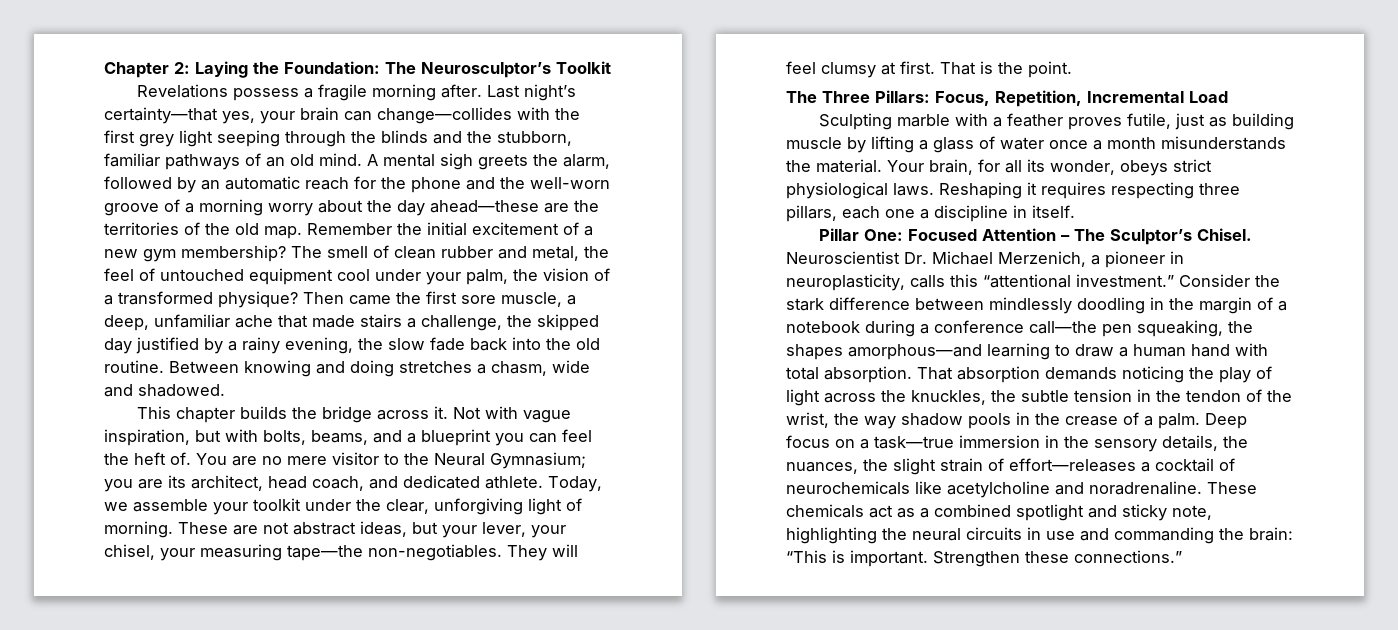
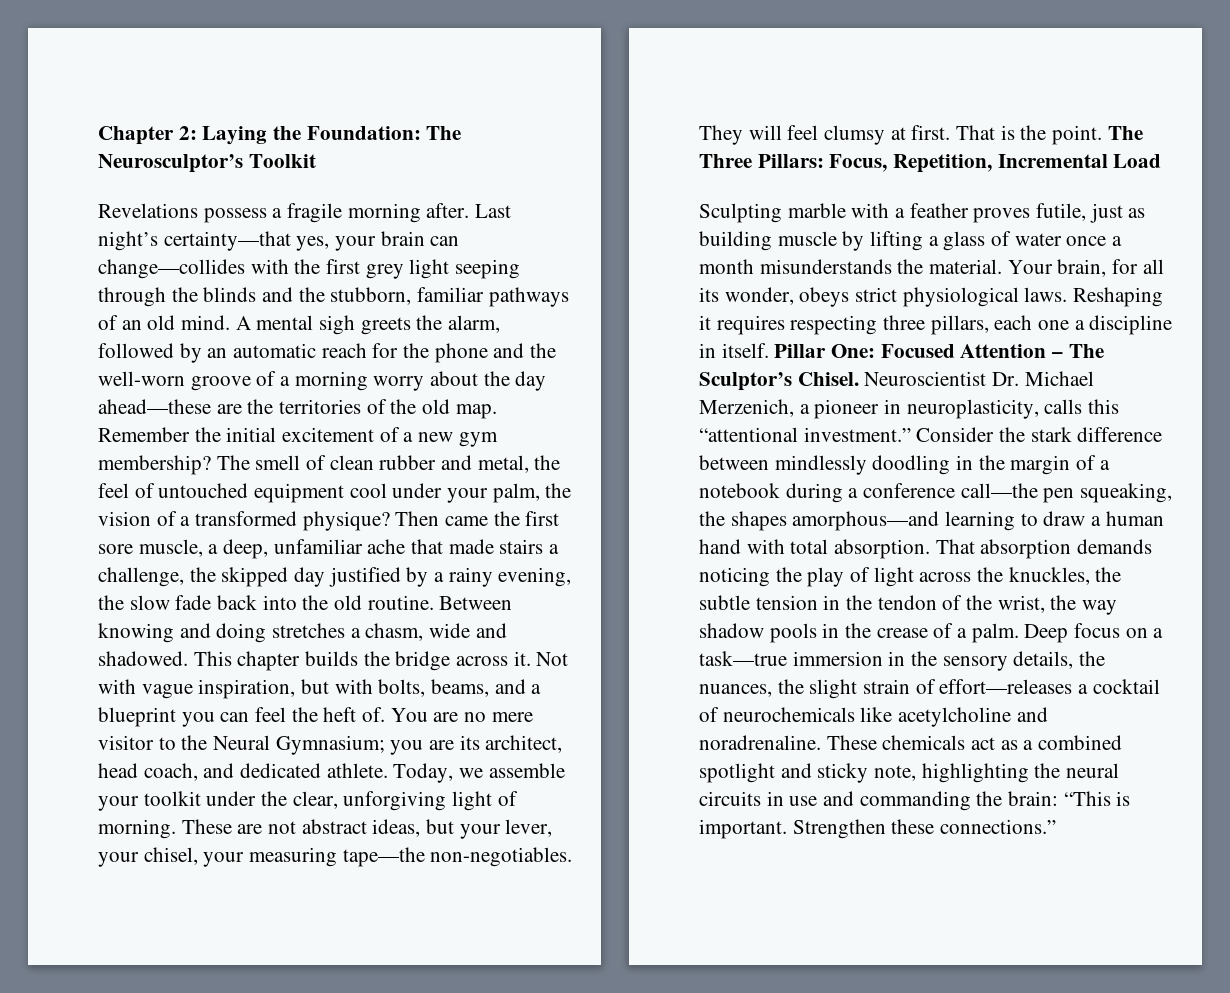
- Between knowing and doing stretches a chasm, wide and shadowed.
- This chapter builds the bridge across it.
+ Between knowing and doing stretches a chasm, wide and shadowed. This chapter builds the bridge across it.
- That is the point.
- The Three Pillars: Focus, Repetition, Incremental Load
+ That is the point. The Three Pillars: Focus, Repetition, Incremental Load
- Reshaping it requires respecting three pillars, each one a discipline in itself.
- Pillar One: Focused Attention – The Sculptor’s Chisel.
+ Reshaping it requires respecting three pillars, each one a discipline in itself. Pillar One: Focused Attention – The Sculptor’s Chisel.

